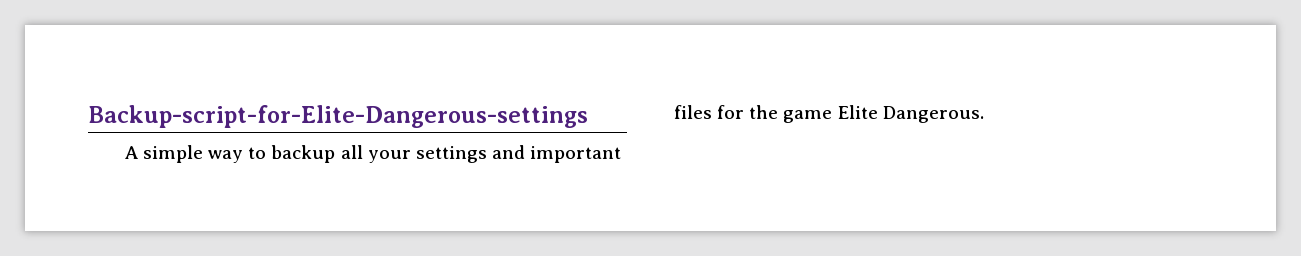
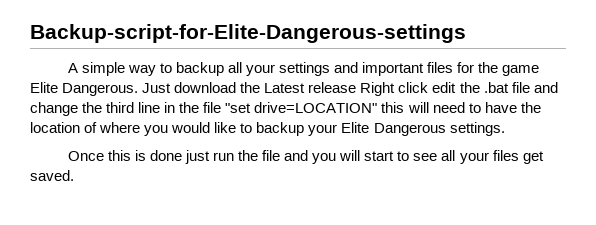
+ Just download the Latest release Right click edit the .bat file and change the third line in the file "set drive=LOCATION" this will need to have the location of where you would like to backup your Elite Dangerous settings.
+ Once this is done just run the file and you will start to see all your files get saved.

